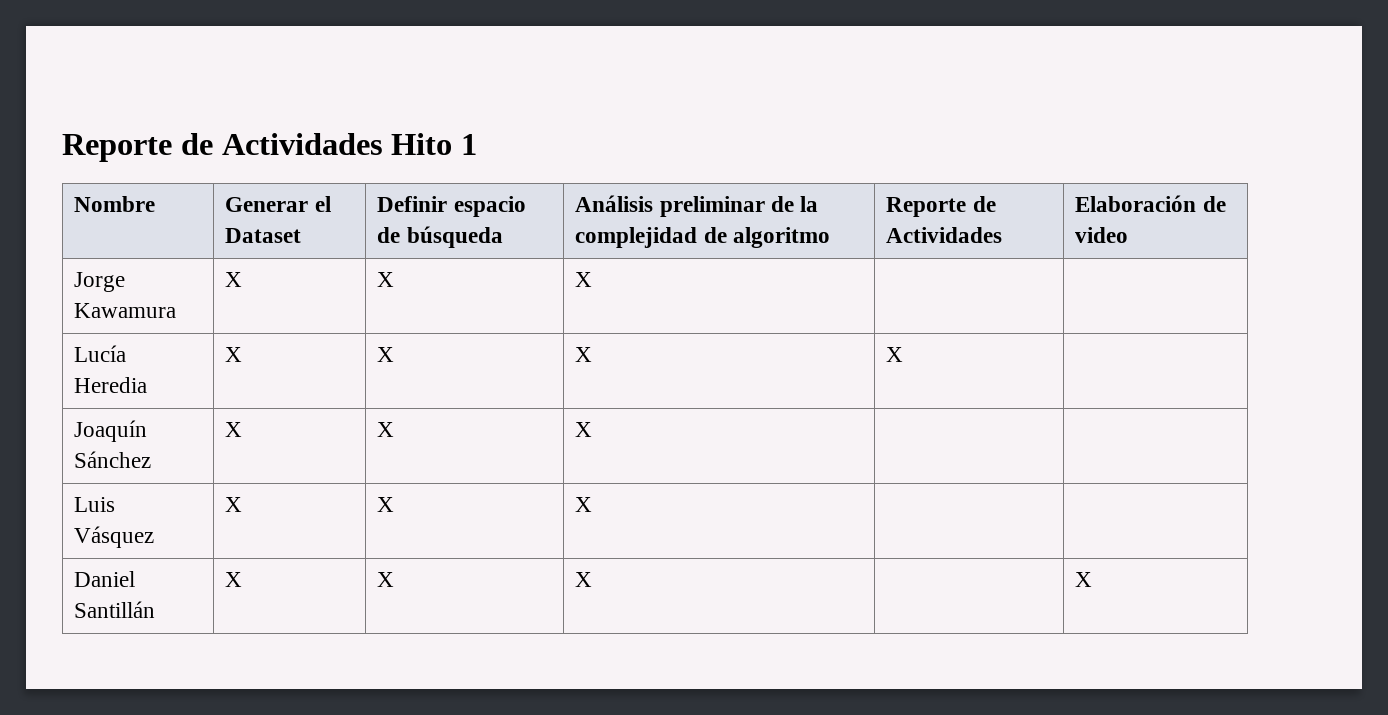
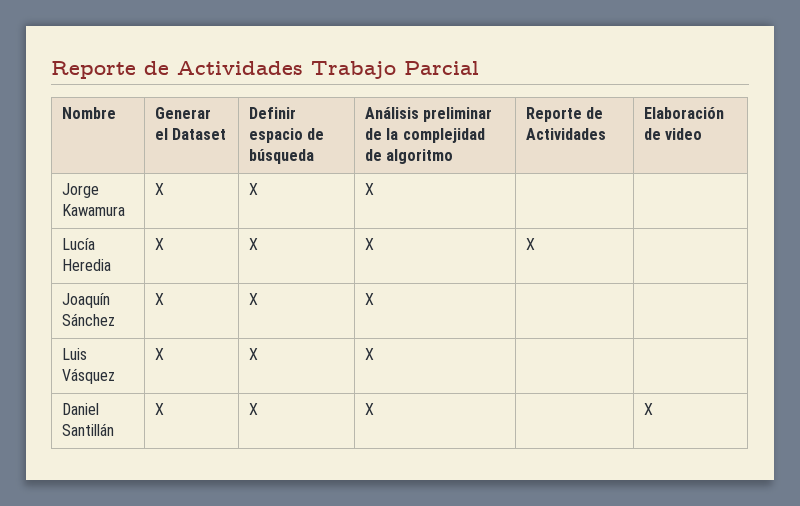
- Reporte de Actividades Hito 1
+ Reporte de Actividades Trabajo Parcial

